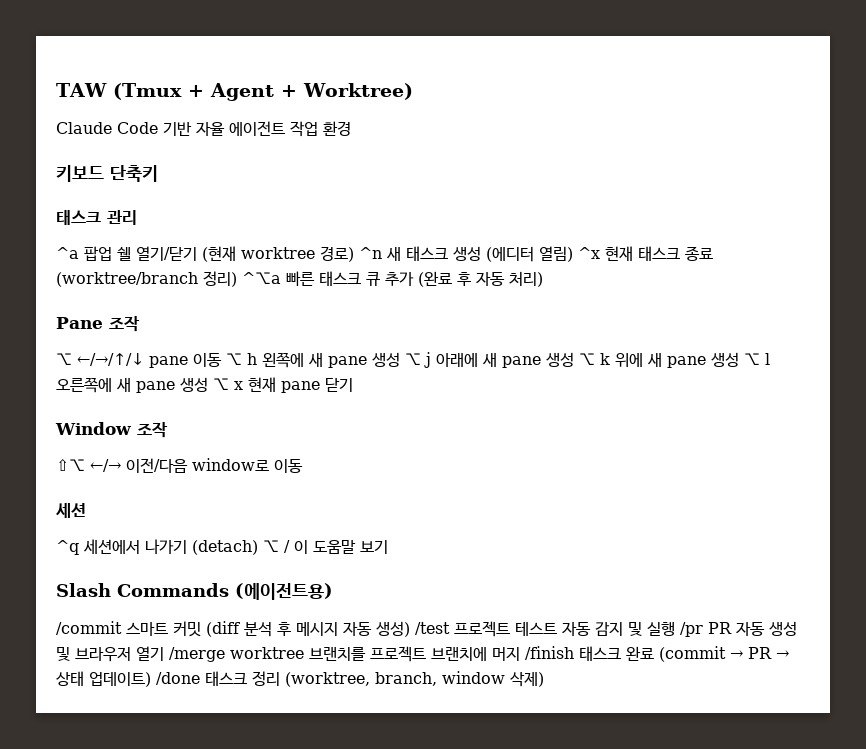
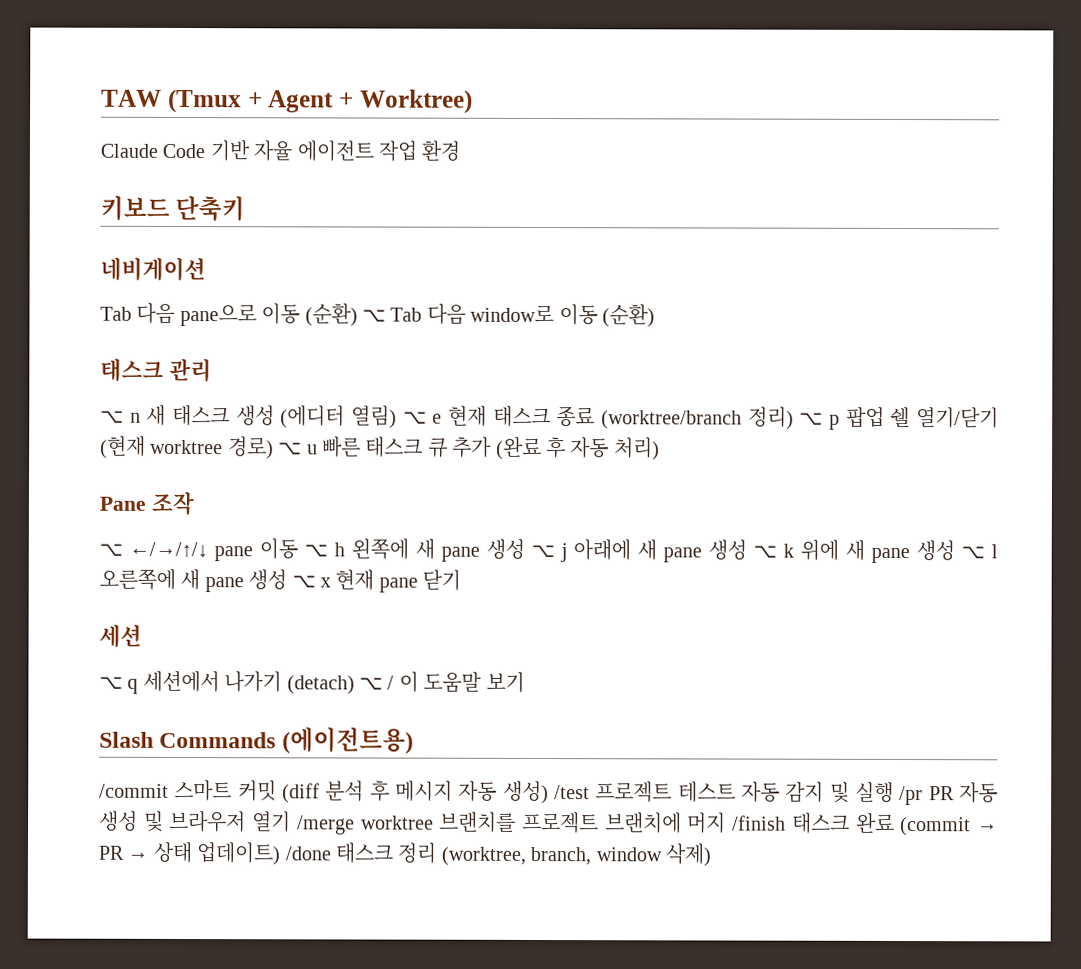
+ 네비게이션
+ Tab 다음 pane으로 이동 (순환) ⌥ Tab 다음 window로 이동 (순환)
  태스크 관리
- ^a 팝업 쉘 열기/닫기 (현재 worktree 경로) ^n 새 태스크 생성 (에디터 열림) ^x 현재 태스크 종료 (worktree/branch 정리) ^⌥a 빠른 태스크 큐 추가 (완료 후 자동 처리)
+ ⌥ n 새 태스크 생성 (에디터 열림) ⌥ e 현재 태스크 종료 (worktree/branch 정리) ⌥ p 팝업 쉘 열기/닫기 (현재 worktree 경로) ⌥ u 빠른 태스크 큐 추가 (완료 후 자동 처리)
- Window 조작
- ⇧⌥ ←/→ 이전/다음 window로 이동
- ^q 세션에서 나가기 (detach) ⌥ / 이 도움말 보기
+ ⌥ q 세션에서 나가기 (detach) ⌥ / 이 도움말 보기

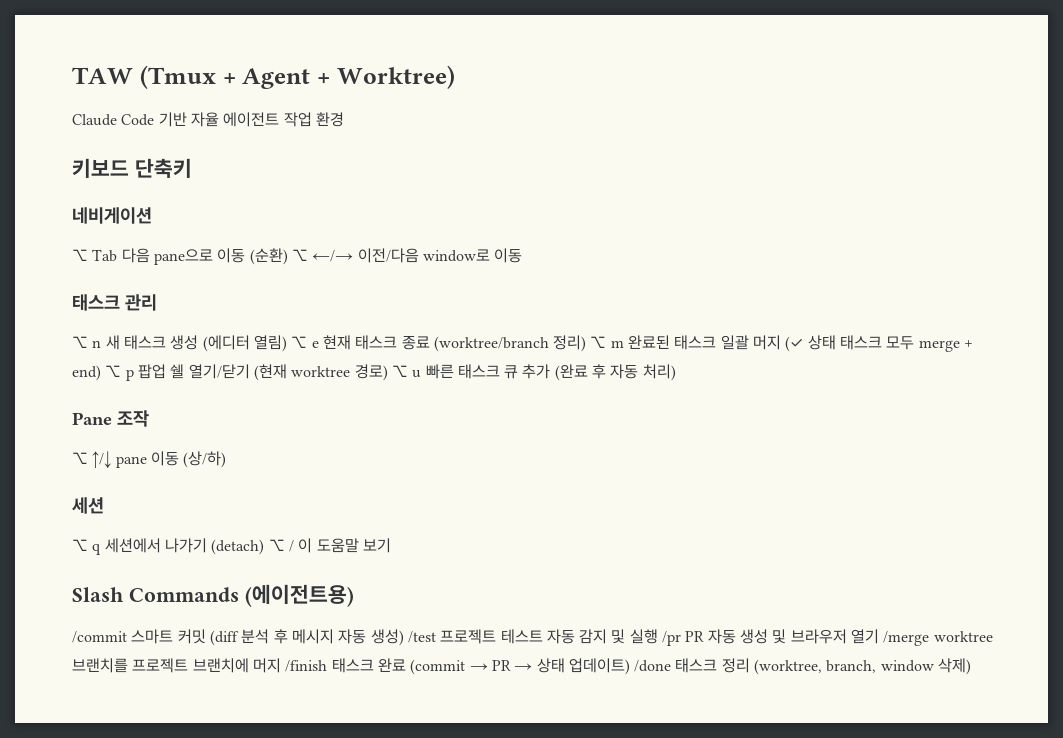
- Tab 다음 pane으로 이동 (순환) ⌥ Tab 다음 window로 이동 (순환)
+ ⌥ Tab 다음 pane으로 이동 (순환) ⌥ ←/→ 이전/다음 window로 이동
- ⌥ n 새 태스크 생성 (에디터 열림) ⌥ e 현재 태스크 종료 (worktree/branch 정리) ⌥ p 팝업 쉘 열기/닫기 (현재 worktree 경로) ⌥ u 빠른 태스크 큐 추가 (완료 후 자동 처리)
+ ⌥ n 새 태스크 생성 (에디터 열림) ⌥ e 현재 태스크 종료 (worktree/branch 정리) ⌥ m 완료된 태스크 일괄 머지 (✓ 상태 태스크 모두 merge + end) ⌥ p 팝업 쉘 열기/닫기 (현재 worktree 경로) ⌥ u 빠른 태스크 큐 추가 (완료 후 자동 처리)
- ⌥ ←/→/↑/↓ pane 이동 ⌥ h 왼쪽에 새 pane 생성 ⌥ j 아래에 새 pane 생성 ⌥ k 위에 새 pane 생성 ⌥ l 오른쪽에 새 pane 생성 ⌥ x 현재 pane 닫기
+ ⌥ ↑/↓ pane 이동 (상/하)

